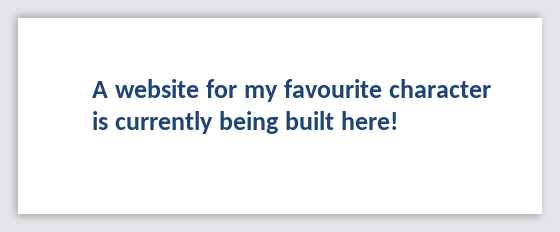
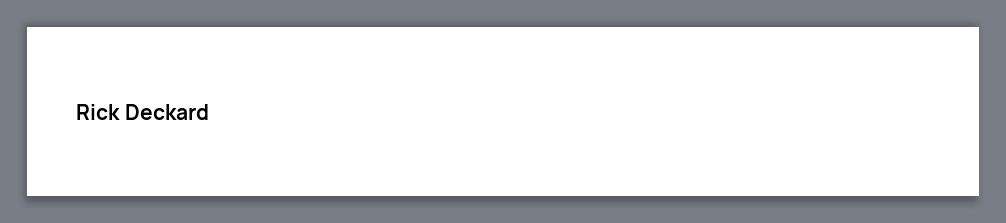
- A website for my favourite character is currently being built here!
+ Rick Deckard

